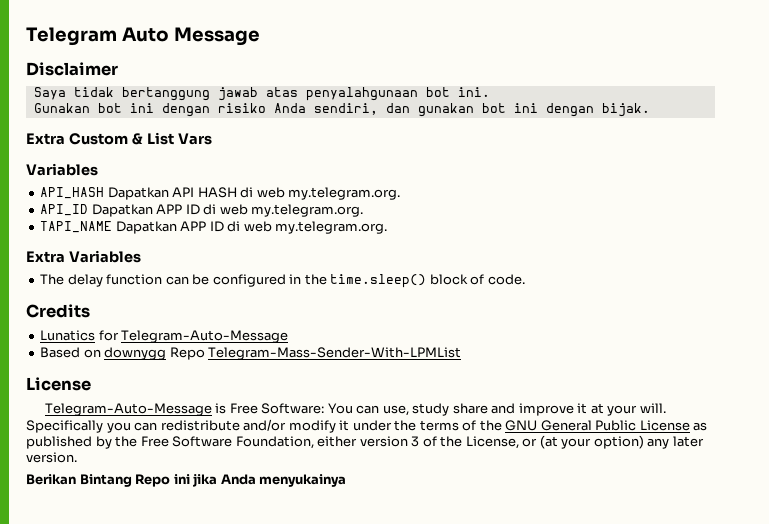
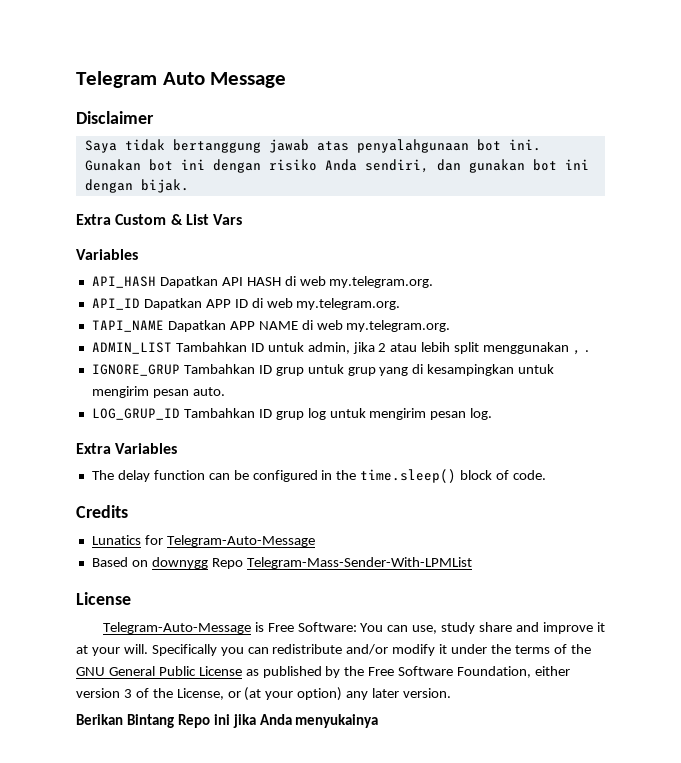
- TAPI_NAME Dapatkan APP ID di web my.telegram.org.
+ TAPI_NAME Dapatkan APP NAME di web my.telegram.org.
+ ADMIN_LIST Tambahkan ID untuk admin, jika 2 atau lebih split menggunakan , .
+ IGNORE_GRUP Tambahkan ID grup untuk grup yang di kesampingkan untuk mengirim pesan auto.
+ LOG_GRUP_ID Tambahkan ID grup log untuk mengirim pesan log.

